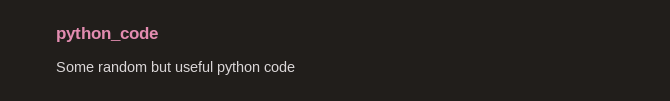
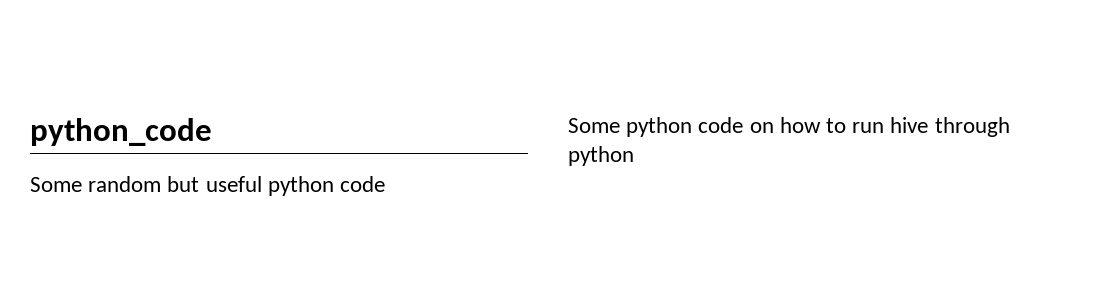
+ Some python code on how to run hive through python

